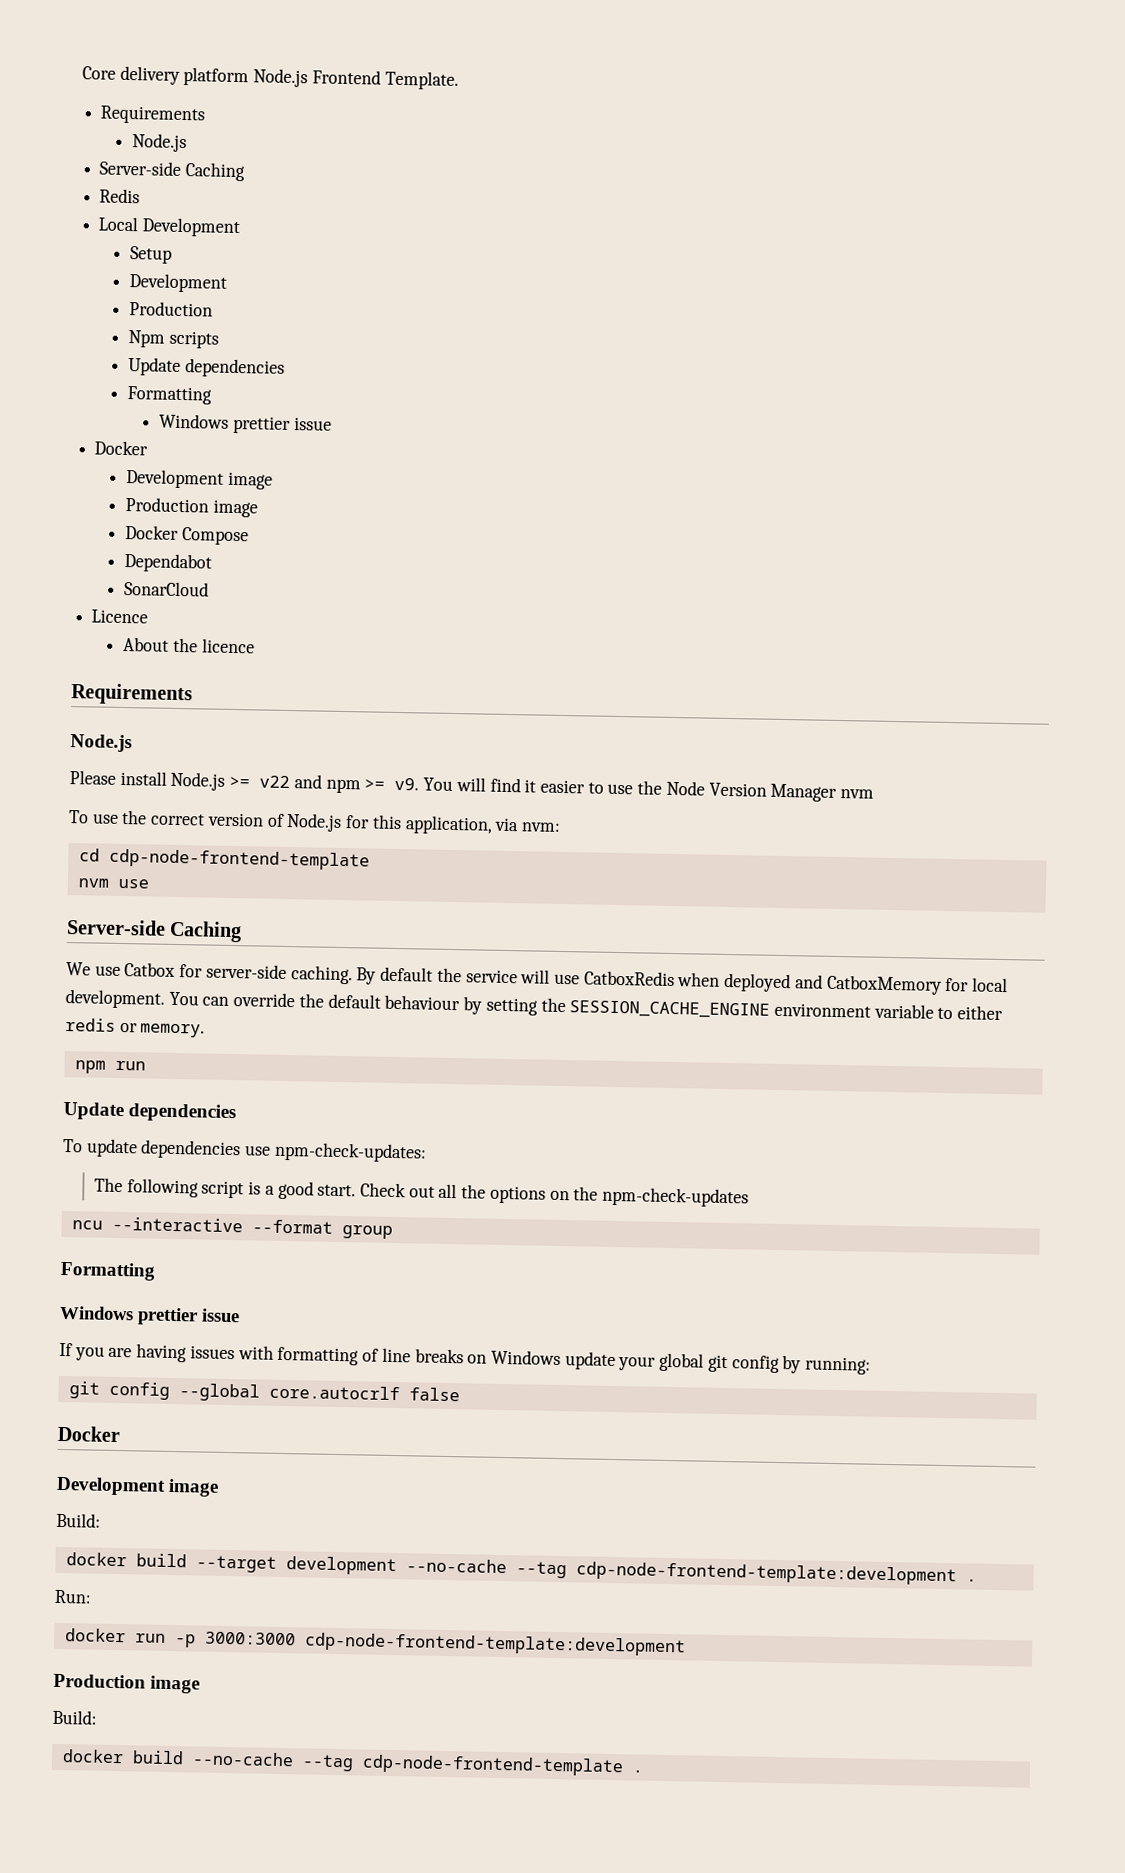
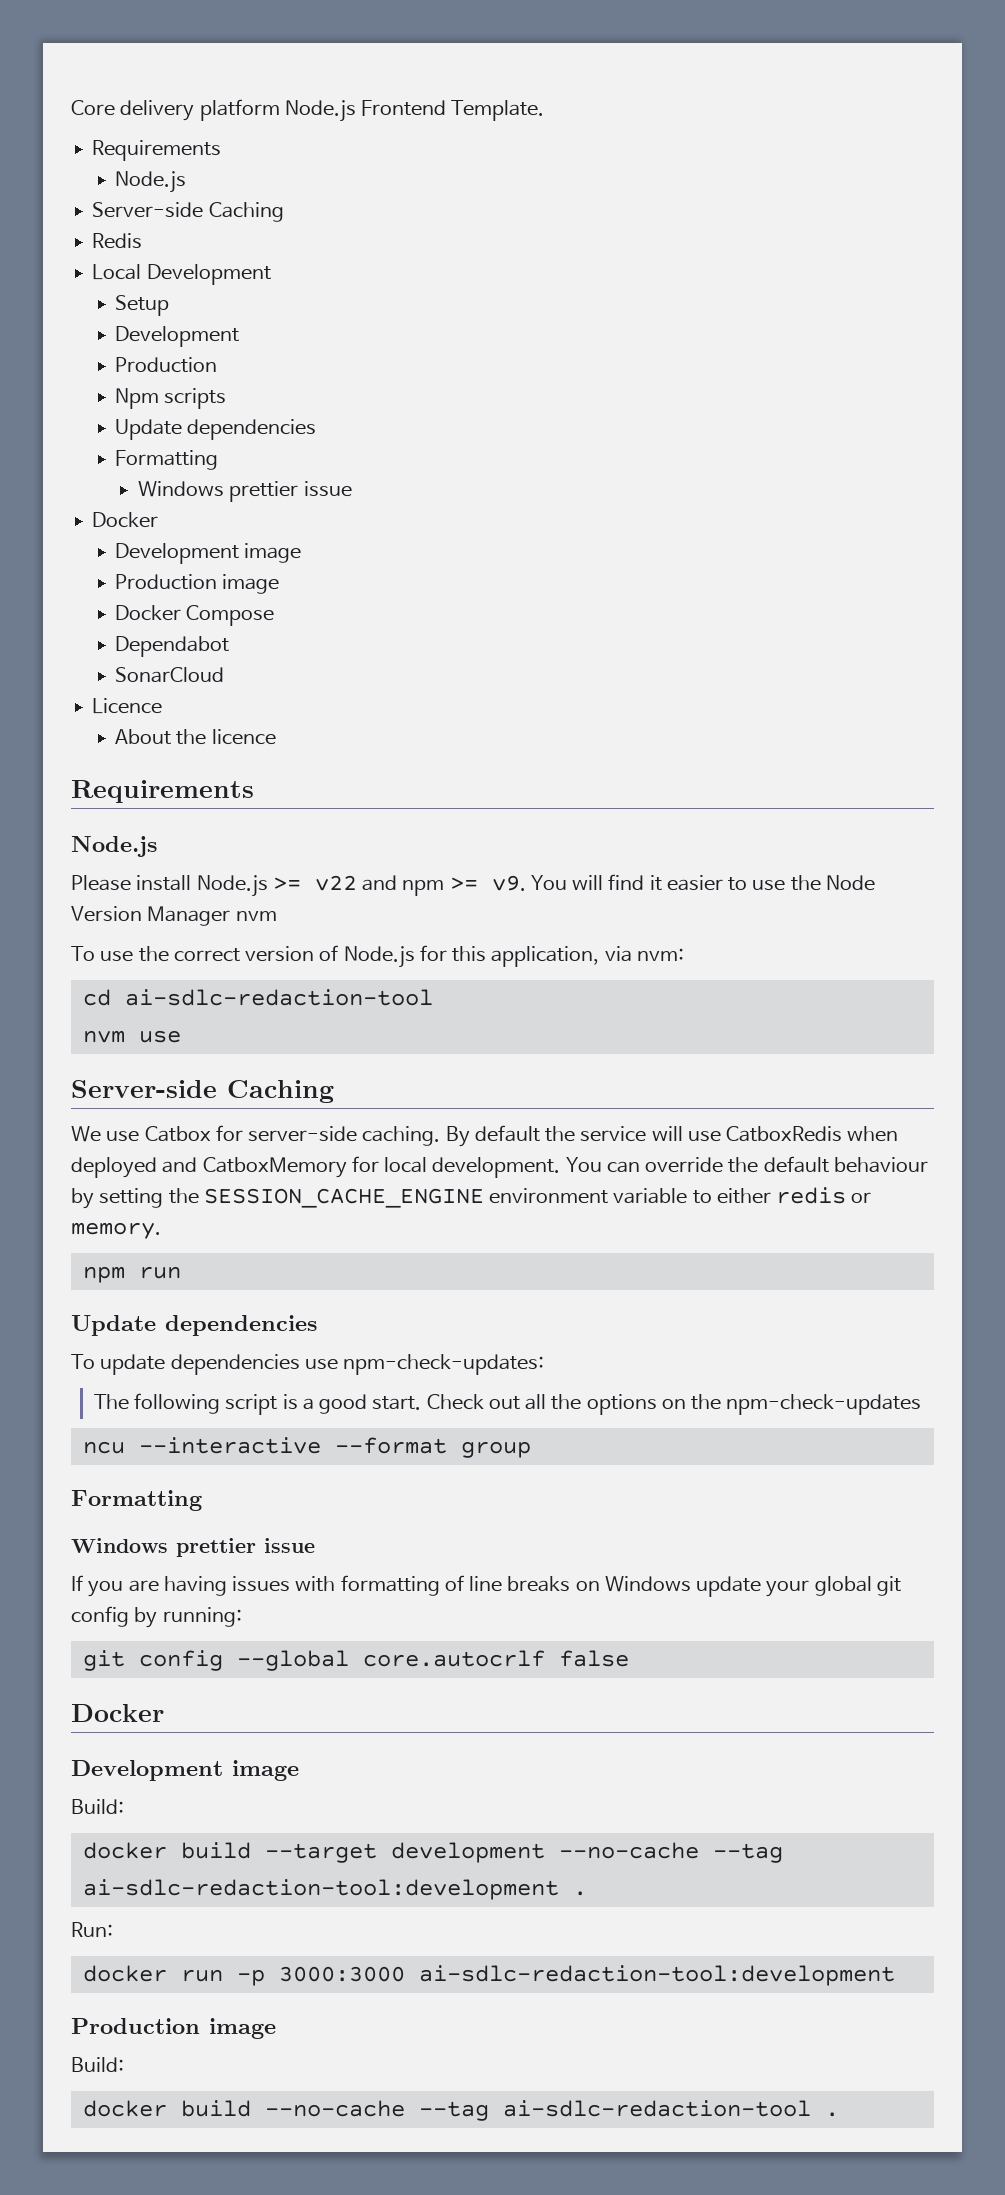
- cd cdp-node-frontend-template
+ cd ai-sdlc-redaction-tool
- docker build --target development --no-cache --tag cdp-node-frontend-template:development .
+ docker build --target development --no-cache --tag ai-sdlc-redaction-tool:development .
- docker run -p 3000:3000 cdp-node-frontend-template:development
+ docker run -p 3000:3000 ai-sdlc-redaction-tool:development
- docker build --no-cache --tag cdp-node-frontend-template .
+ docker build --no-cache --tag ai-sdlc-redaction-tool .

